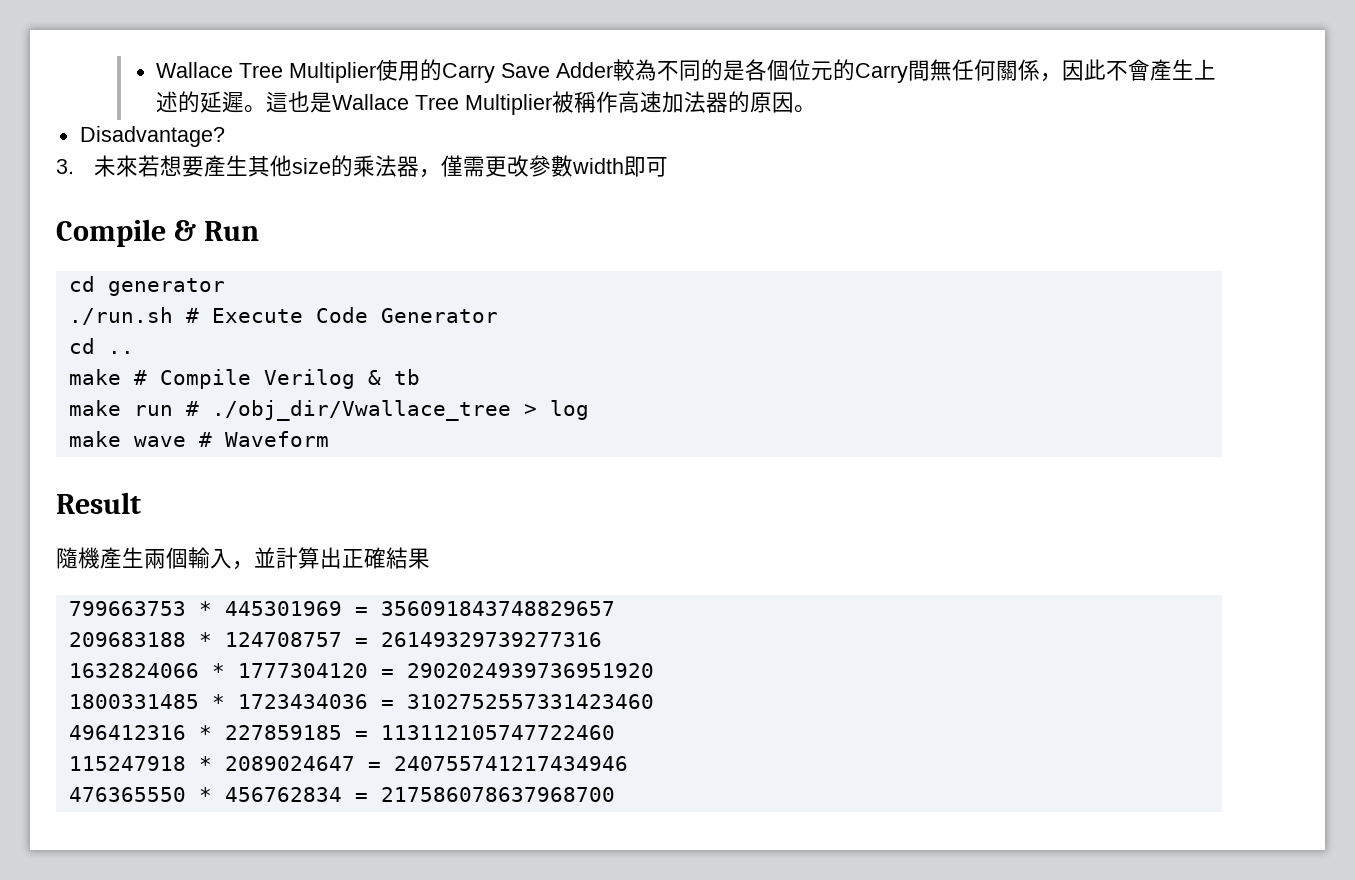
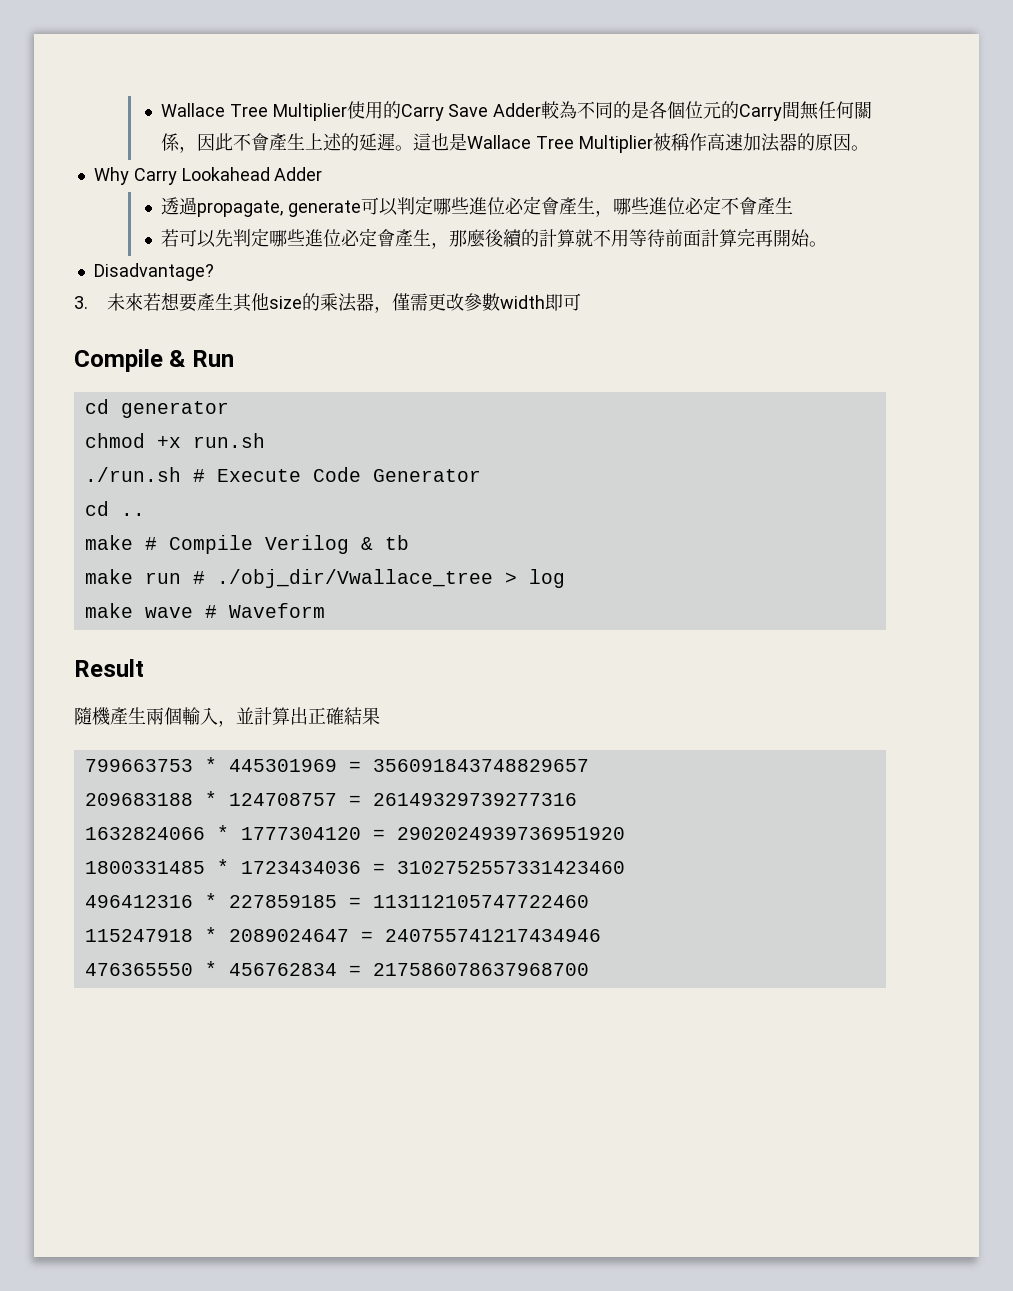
+ Why Carry Lookahead Adder
+ 透過propagate, generate可以判定哪些進位必定會產生，哪些進位必定不會產生
+ 若可以先判定哪些進位必定會產生，那麼後續的計算就不用等待前面計算完再開始。
+ chmod +x run.sh

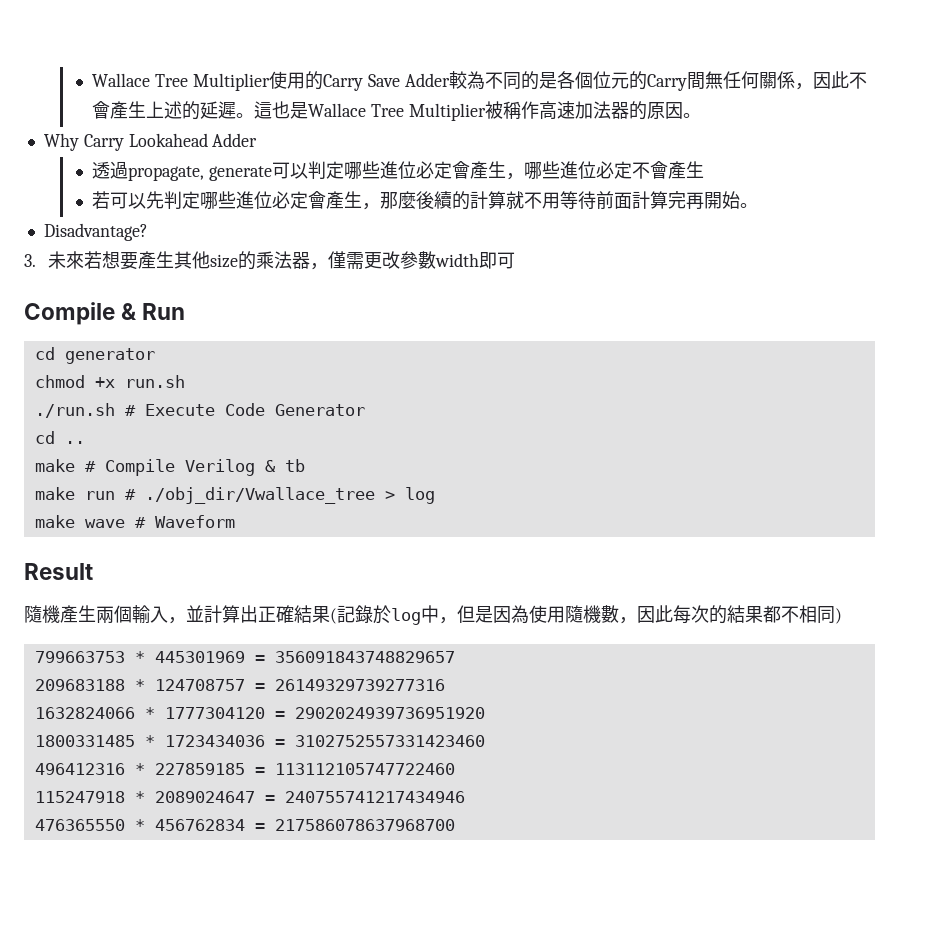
- 隨機產生兩個輸入，並計算出正確結果
+ 隨機產生兩個輸入，並計算出正確結果(記錄於log中，但是因為使用隨機數，因此每次的結果都不相同)

